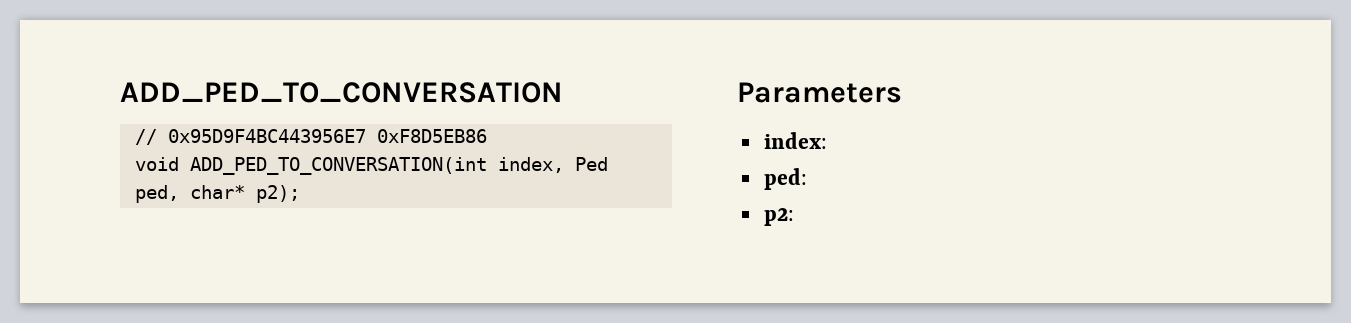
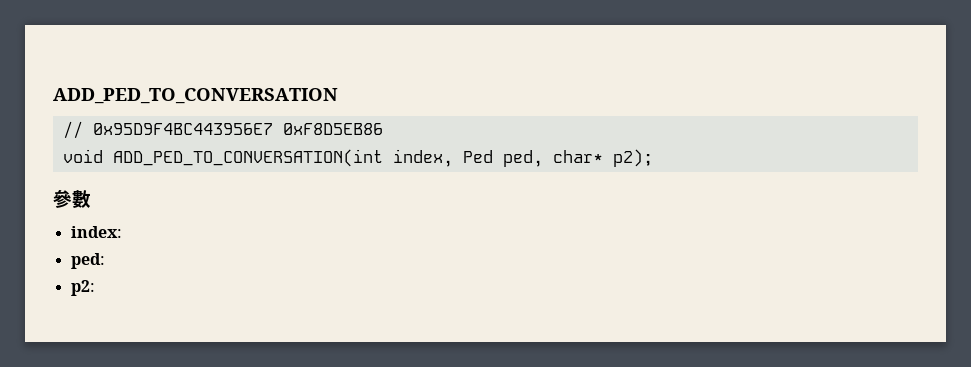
- Parameters
+ 參數

